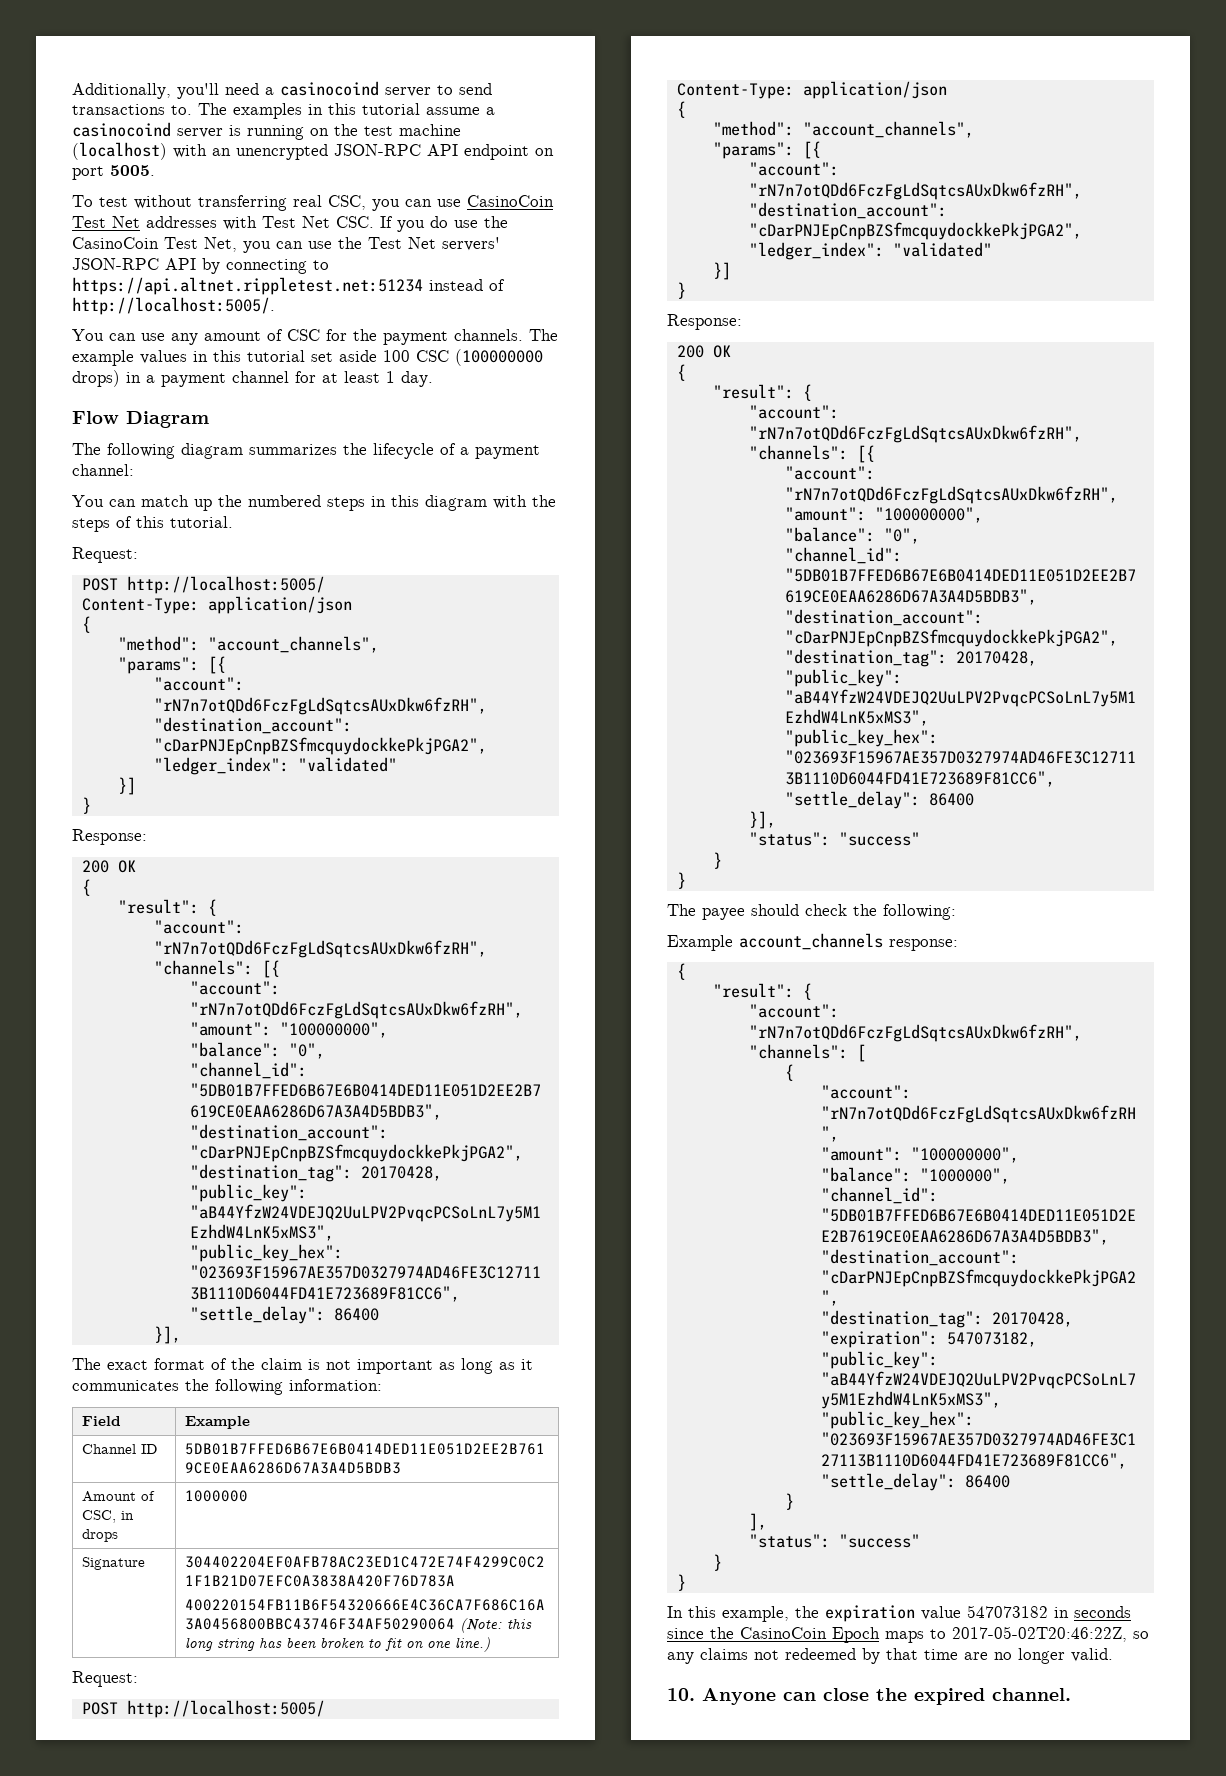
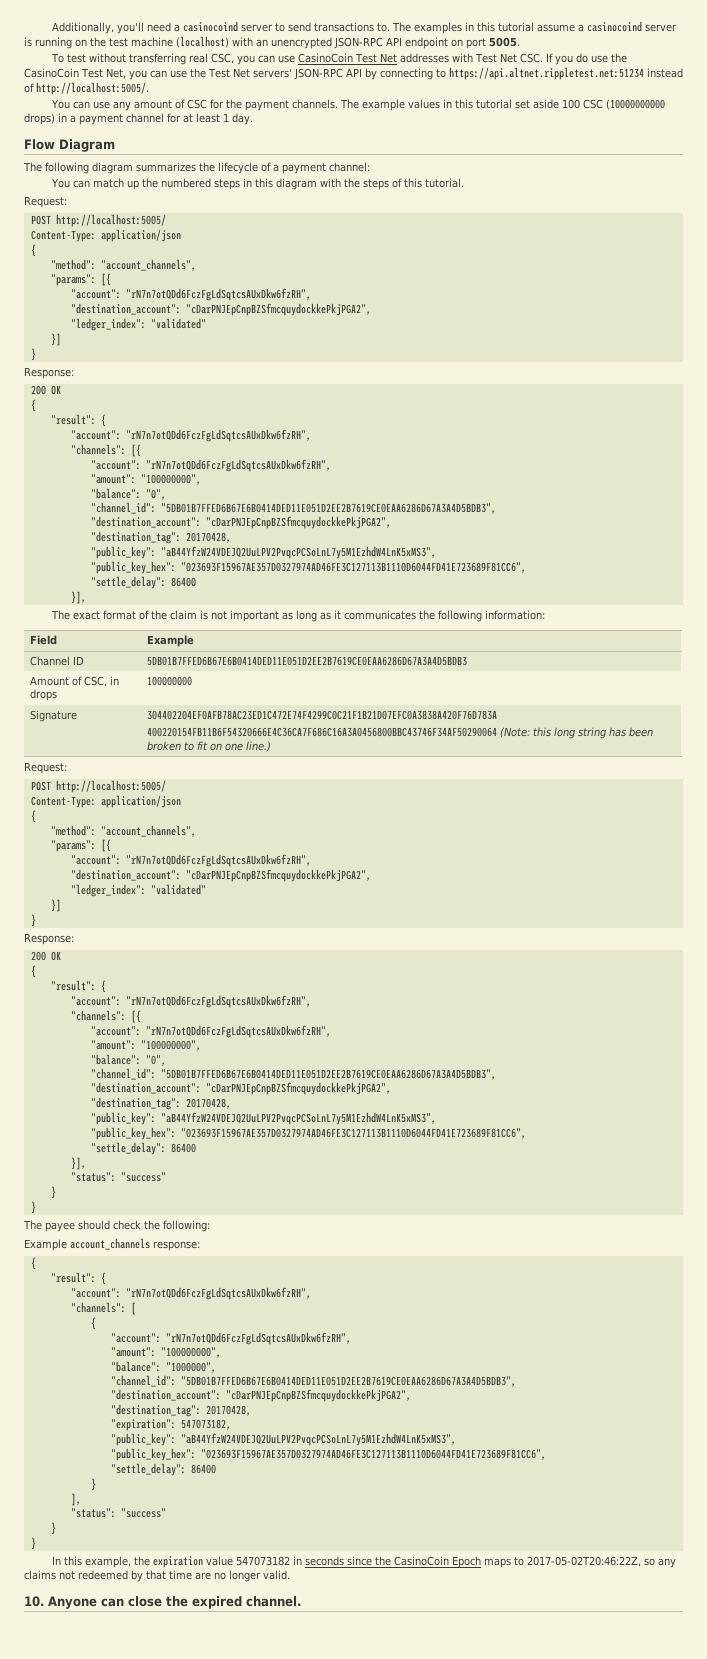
- The example values in this tutorial set aside 100 CSC (100000000 drops) in a payment channel for at least 1 day.
+ The example values in this tutorial set aside 100 CSC (10000000000 drops) in a payment channel for at least 1 day.
- Amount of CSC, in drops | 1000000
+ Amount of CSC, in drops | 100000000

